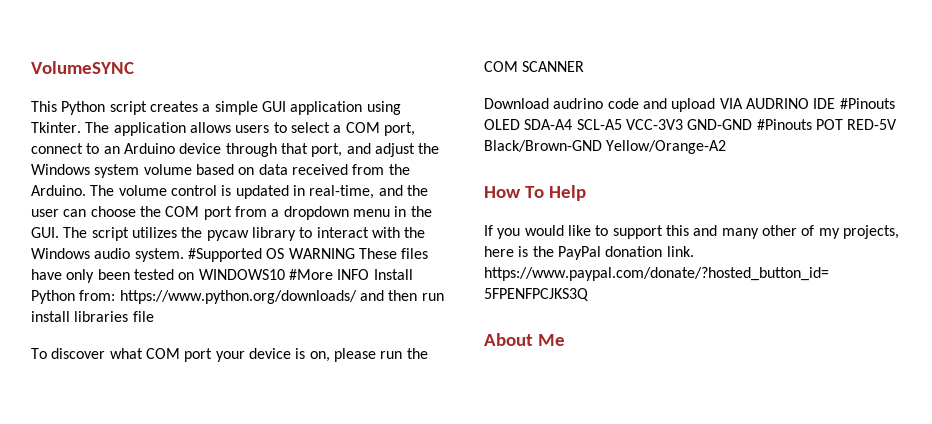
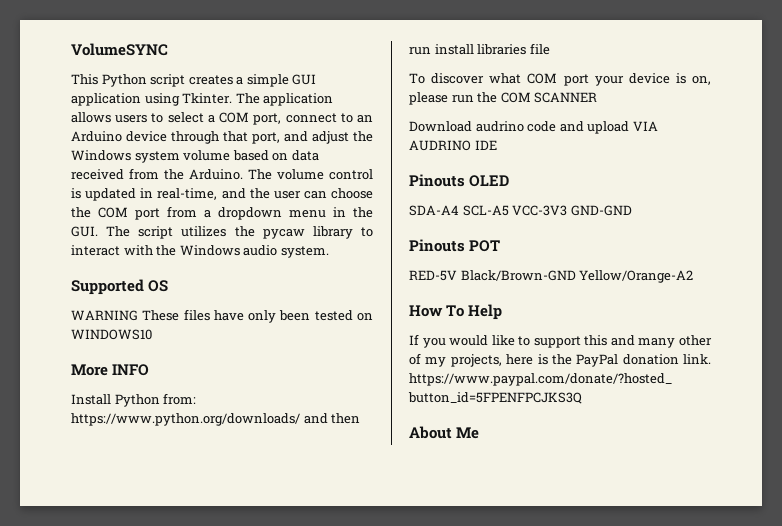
- The volume control is updated in real-time, and the user can choose the COM port from a dropdown menu in the GUI. The script utilizes the pycaw library to interact with the Windows audio system. #Supported OS WARNING These files have only been tested on WINDOWS10 #More INFO Install Python from: https://www.python.org/downloads/ and then run install libraries file
+ The volume control is updated in real-time, and the user can choose the COM port from a dropdown menu in the GUI. The script utilizes the pycaw library to interact with the Windows audio system.
+ Supported OS
+ WARNING These files have only been tested on WINDOWS10
+ More INFO
+ Install Python from: https://www.python.org/downloads/ and then run install libraries file
- Download audrino code and upload VIA AUDRINO IDE #Pinouts OLED SDA-A4 SCL-A5 VCC-3V3 GND-GND #Pinouts POT RED-5V Black/Brown-GND Yellow/Orange-A2
+ Download audrino code and upload VIA AUDRINO IDE
+ Pinouts OLED
+ SDA-A4 SCL-A5 VCC-3V3 GND-GND
+ Pinouts POT
+ RED-5V Black/Brown-GND Yellow/Orange-A2

